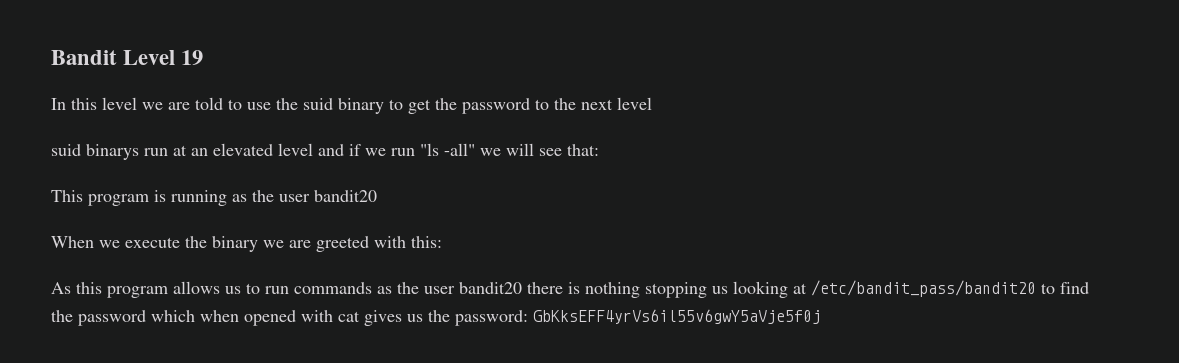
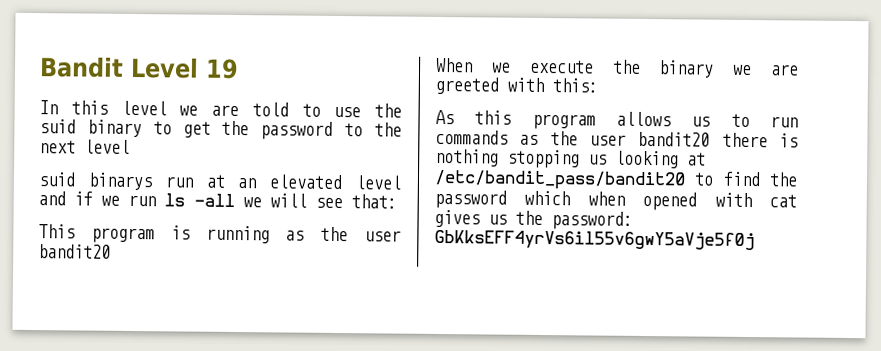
- suid binarys run at an elevated level and if we run "ls -all" we will see that:
+ suid binarys run at an elevated level and if we run ls -all we will see that:

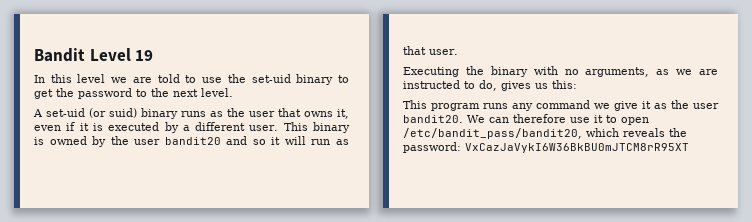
- In this level we are told to use the suid binary to get the password to the next level
- suid binarys run at an elevated level and if we run ls -all we will see that:
- This program is running as the user bandit20
- When we execute the binary we are greeted with this:
- As this program allows us to run commands as the user bandit20 there is nothing stopping us looking at /etc/bandit_pass/bandit20 to find the password which when opened with cat gives us the password: GbKksEFF4yrVs6il55v6gwY5aVje5f0j
+ In this level we are told to use the set-uid binary to get the password to the next level.
+ A set-uid (or suid) binary runs as the user that owns it, even if it is executed by a different user. This binary is owned by the user bandit20 and so it will run as that user.
+ Executing the binary with no arguments, as we are instructed to do, gives us this:
+ This program runs any command we give it as the user bandit20. We can therefore use it to open /etc/bandit_pass/bandit20, which reveals the password: VxCazJaVykI6W36BkBU0mJTCM8rR95XT

